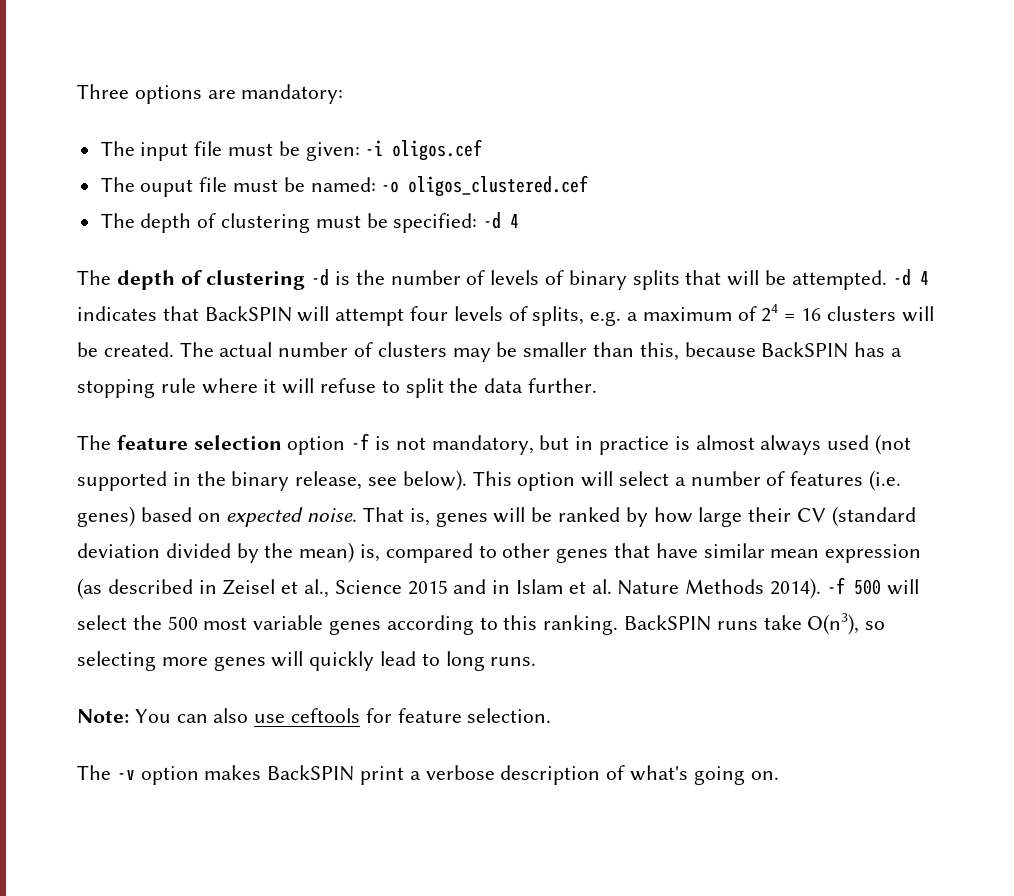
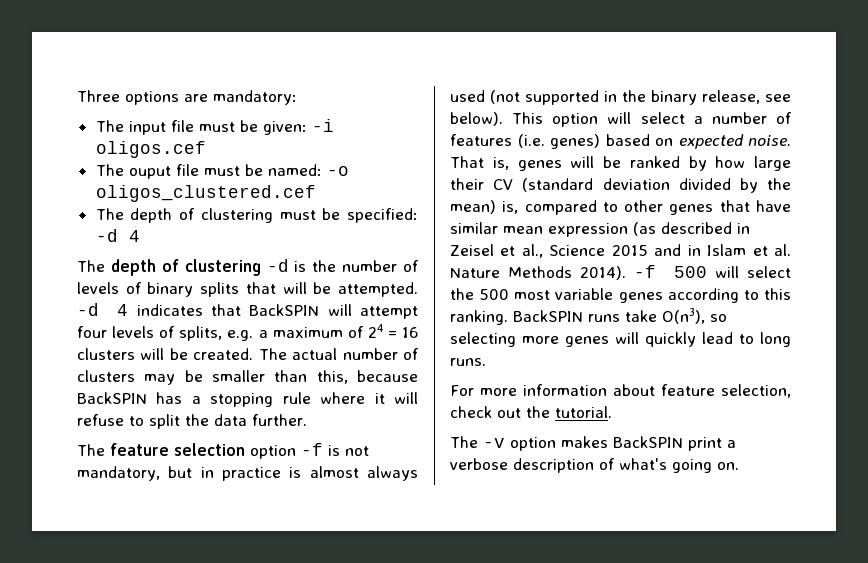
- Note: You can also use ceftools for feature selection.
+ For more information about feature selection, check out the tutorial.

